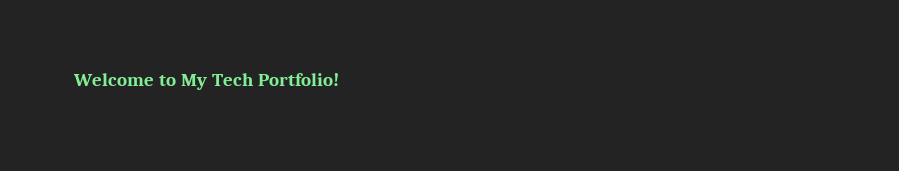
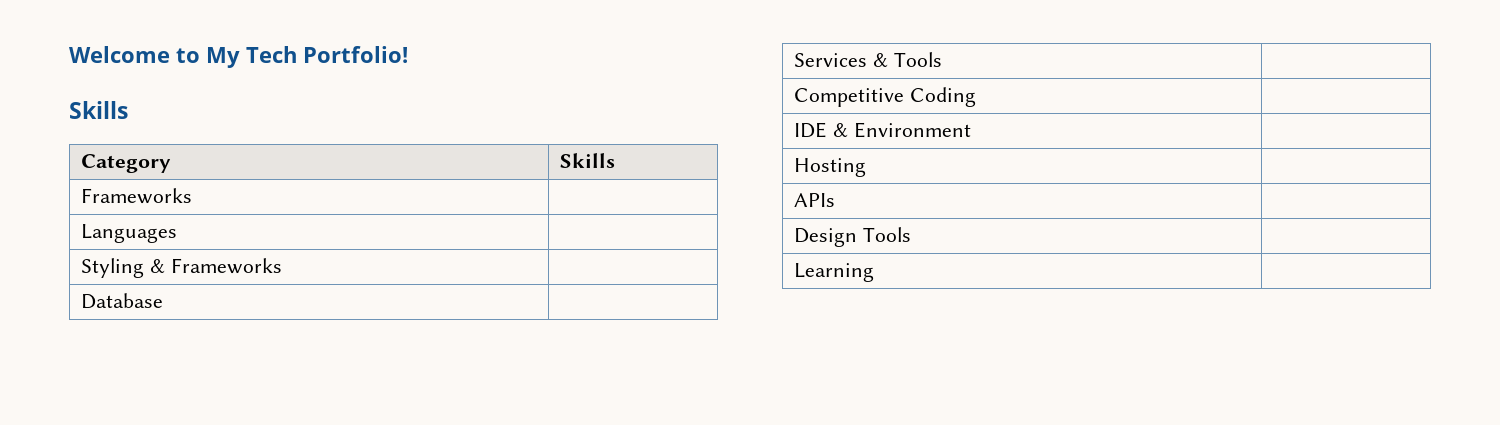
  Welcome to My Tech Portfolio!
+ Skills
+ Category | Skills
+ Frameworks |
+ Languages |
+ Styling & Frameworks |
+ Database |
+ Services & Tools |
+ Competitive Coding |
+ IDE & Environment |
+ Hosting |
+ APIs |
+ Design Tools |
+ Learning |

